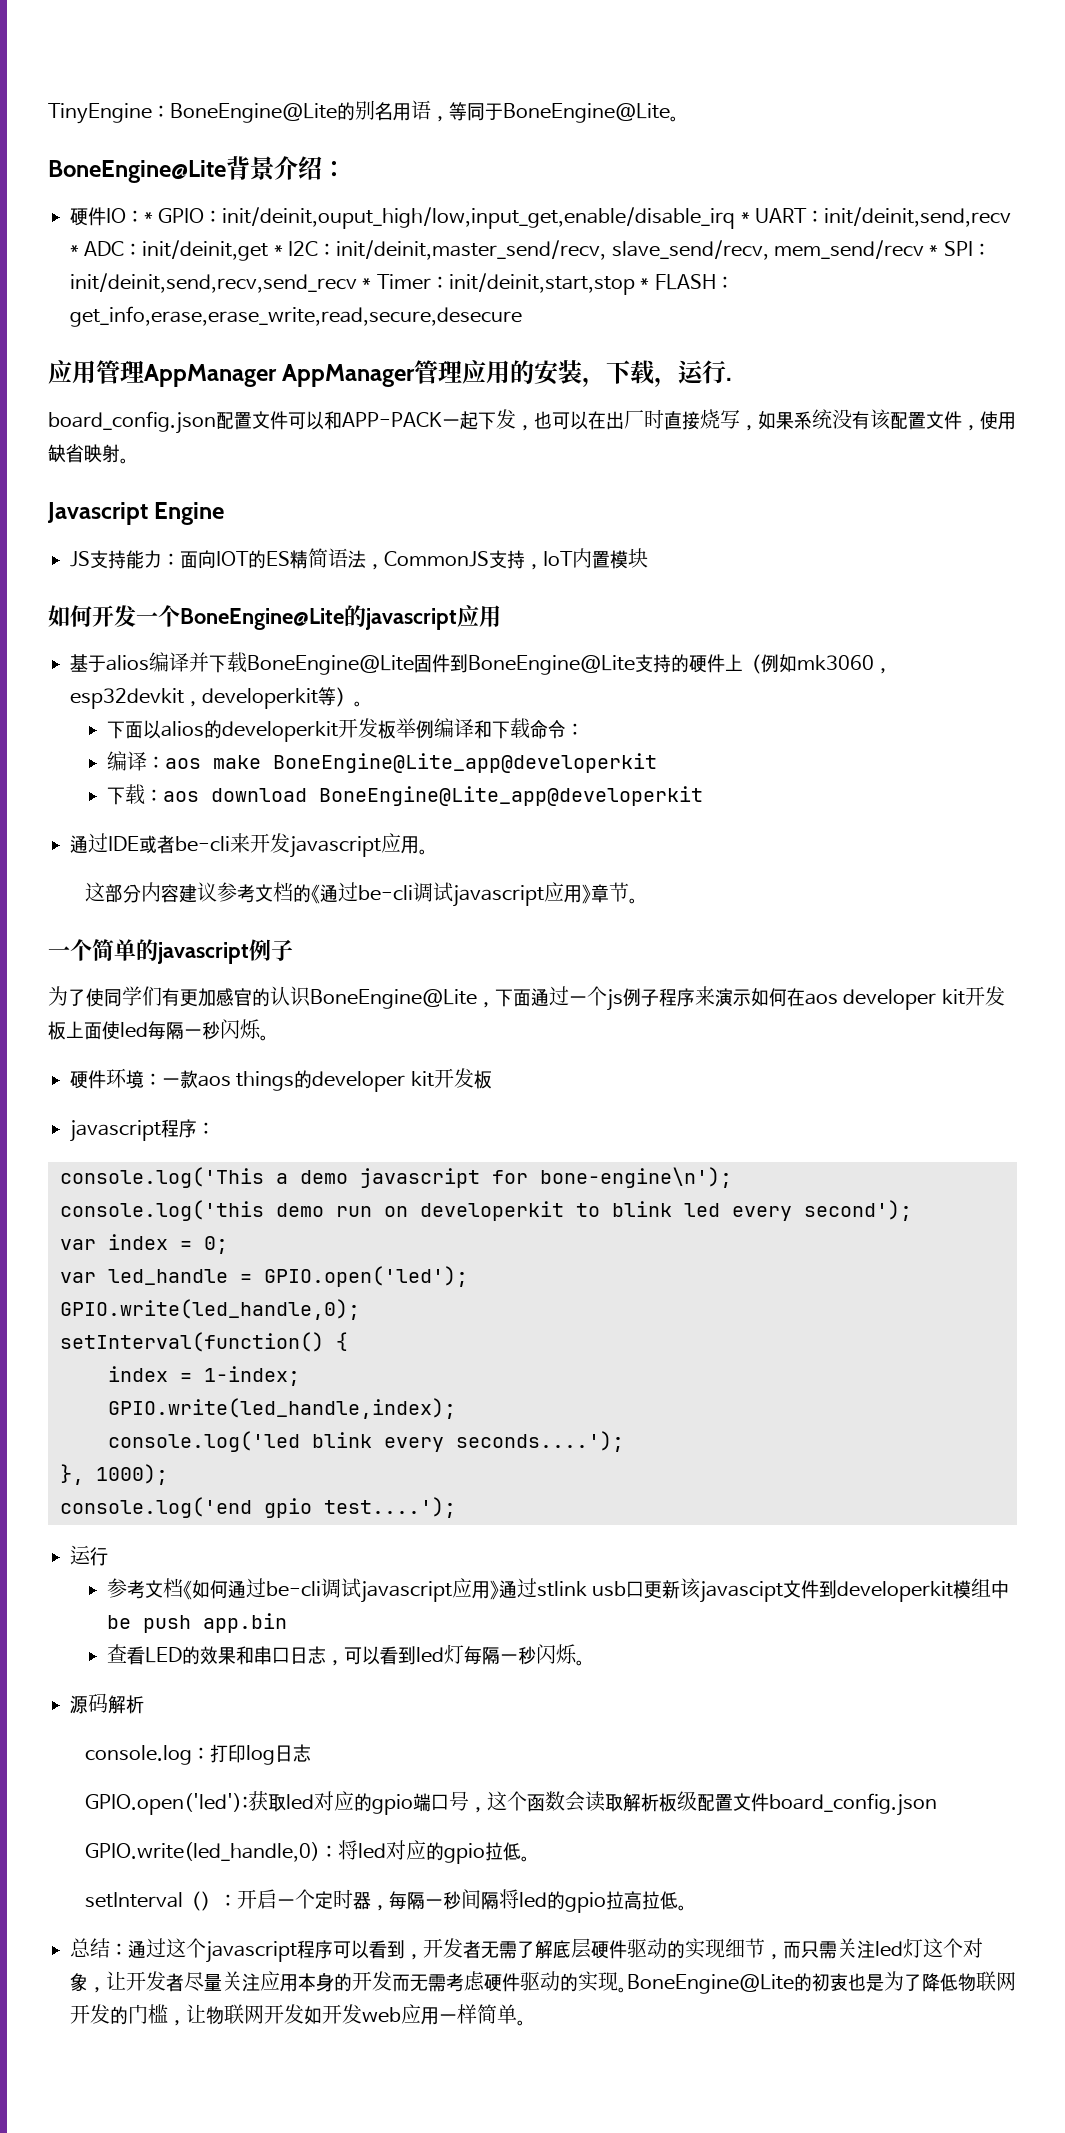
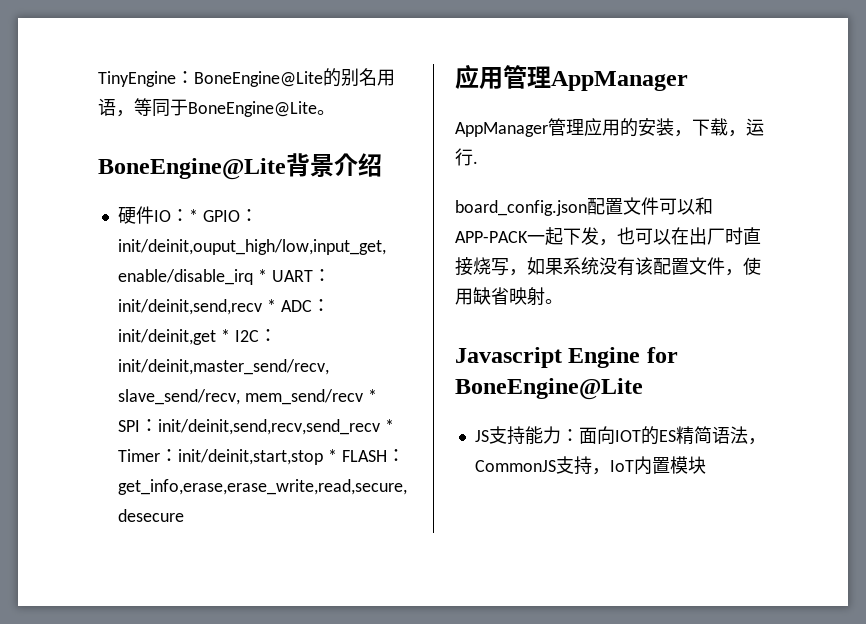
- BoneEngine@Lite背景介绍：
+ BoneEngine@Lite背景介绍
- 应用管理AppManager AppManager管理应用的安装，下载，运行.
+ 应用管理AppManager
+ AppManager管理应用的安装，下载，运行.
- Javascript Engine
+ Javascript Engine for BoneEngine@Lite
- 如何开发一个BoneEngine@Lite的javascript应用
- 基于alios编译并下载BoneEngine@Lite固件到BoneEngine@Lite支持的硬件上（例如mk3060，esp32devkit，developerkit等）。
- 下面以alios的developerkit开发板举例编译和下载命令：
- 编译：aos make BoneEngine@Lite_app@developerkit
- 下载：aos download BoneEngine@Lite_app@developerkit
- 通过IDE或者be-cli来开发javascript应用。
- 这部分内容建议参考文档的《通过be-cli调试javascript应用》章节。
- 一个简单的javascript例子
- 为了使同学们有更加感官的认识BoneEngine@Lite，下面通过一个js例子程序来演示如何在aos developer kit开发板上面使led每隔一秒闪烁。
- 硬件环境：一款aos things的developer kit开发板
- javascript程序：
- console.log('This a demo javascript for bone-engine\n');
- console.log('this demo run on developerkit to blink led every second');
- var index = 0;
- var led_handle = GPIO.open('led');
- GPIO.write(led_handle,0);
- setInterval(function() {
- index = 1-index;
- GPIO.write(led_handle,index);
- console.log('led blink every seconds....');
- }, 1000);
- console.log('end gpio test....');
- 运行
- 参考文档《如何通过be-cli调试javascript应用》通过stlink usb口更新该javascipt文件到developerkit模组中be push app.bin
- 查看LED的效果和串口日志，可以看到led灯每隔一秒闪烁。
- 源码解析
- console.log：打印log日志
- GPIO.open('led'):获取led对应的gpio端口号，这个函数会读取解析板级配置文件board_config.json
- GPIO.write(led_handle,0)：将led对应的gpio拉低。
- setInterval（）：开启一个定时器，每隔一秒间隔将led的gpio拉高拉低。
- 总结：通过这个javascript程序可以看到，开发者无需了解底层硬件驱动的实现细节，而只需关注led灯这个对象，让开发者尽量关注应用本身的开发而无需考虑硬件驱动的实现。BoneEngine@Lite的初衷也是为了降低物联网开发的门槛，让物联网开发如开发web应用一样简单。

